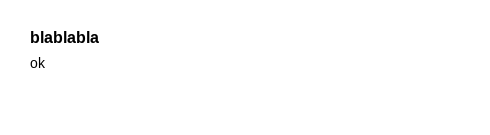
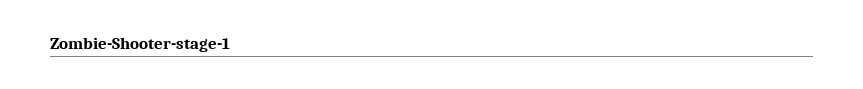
- blablabla
- ok
+ Zombie-Shooter-stage-1

